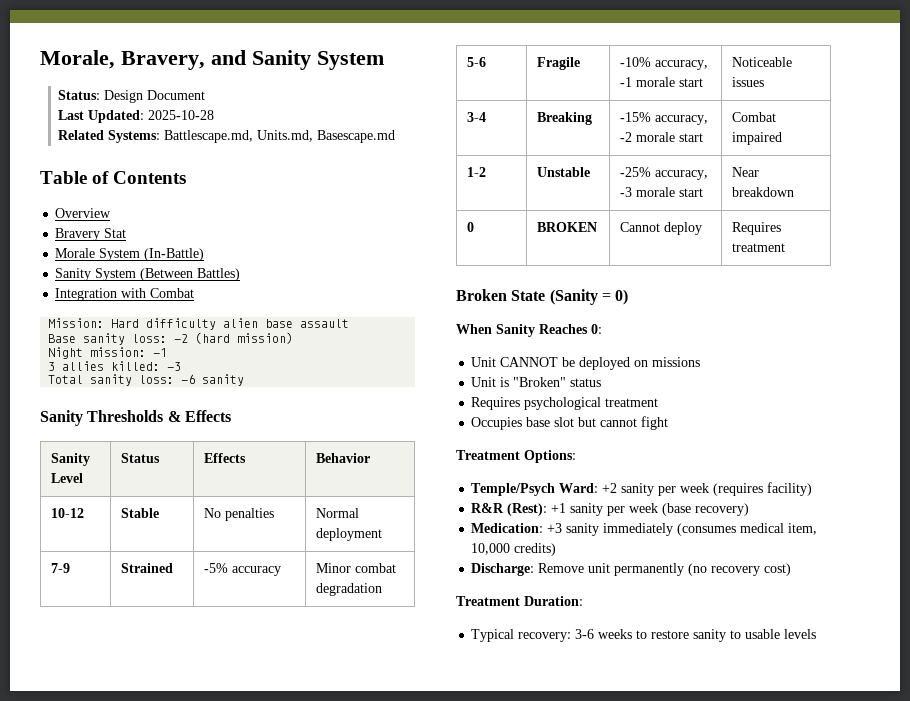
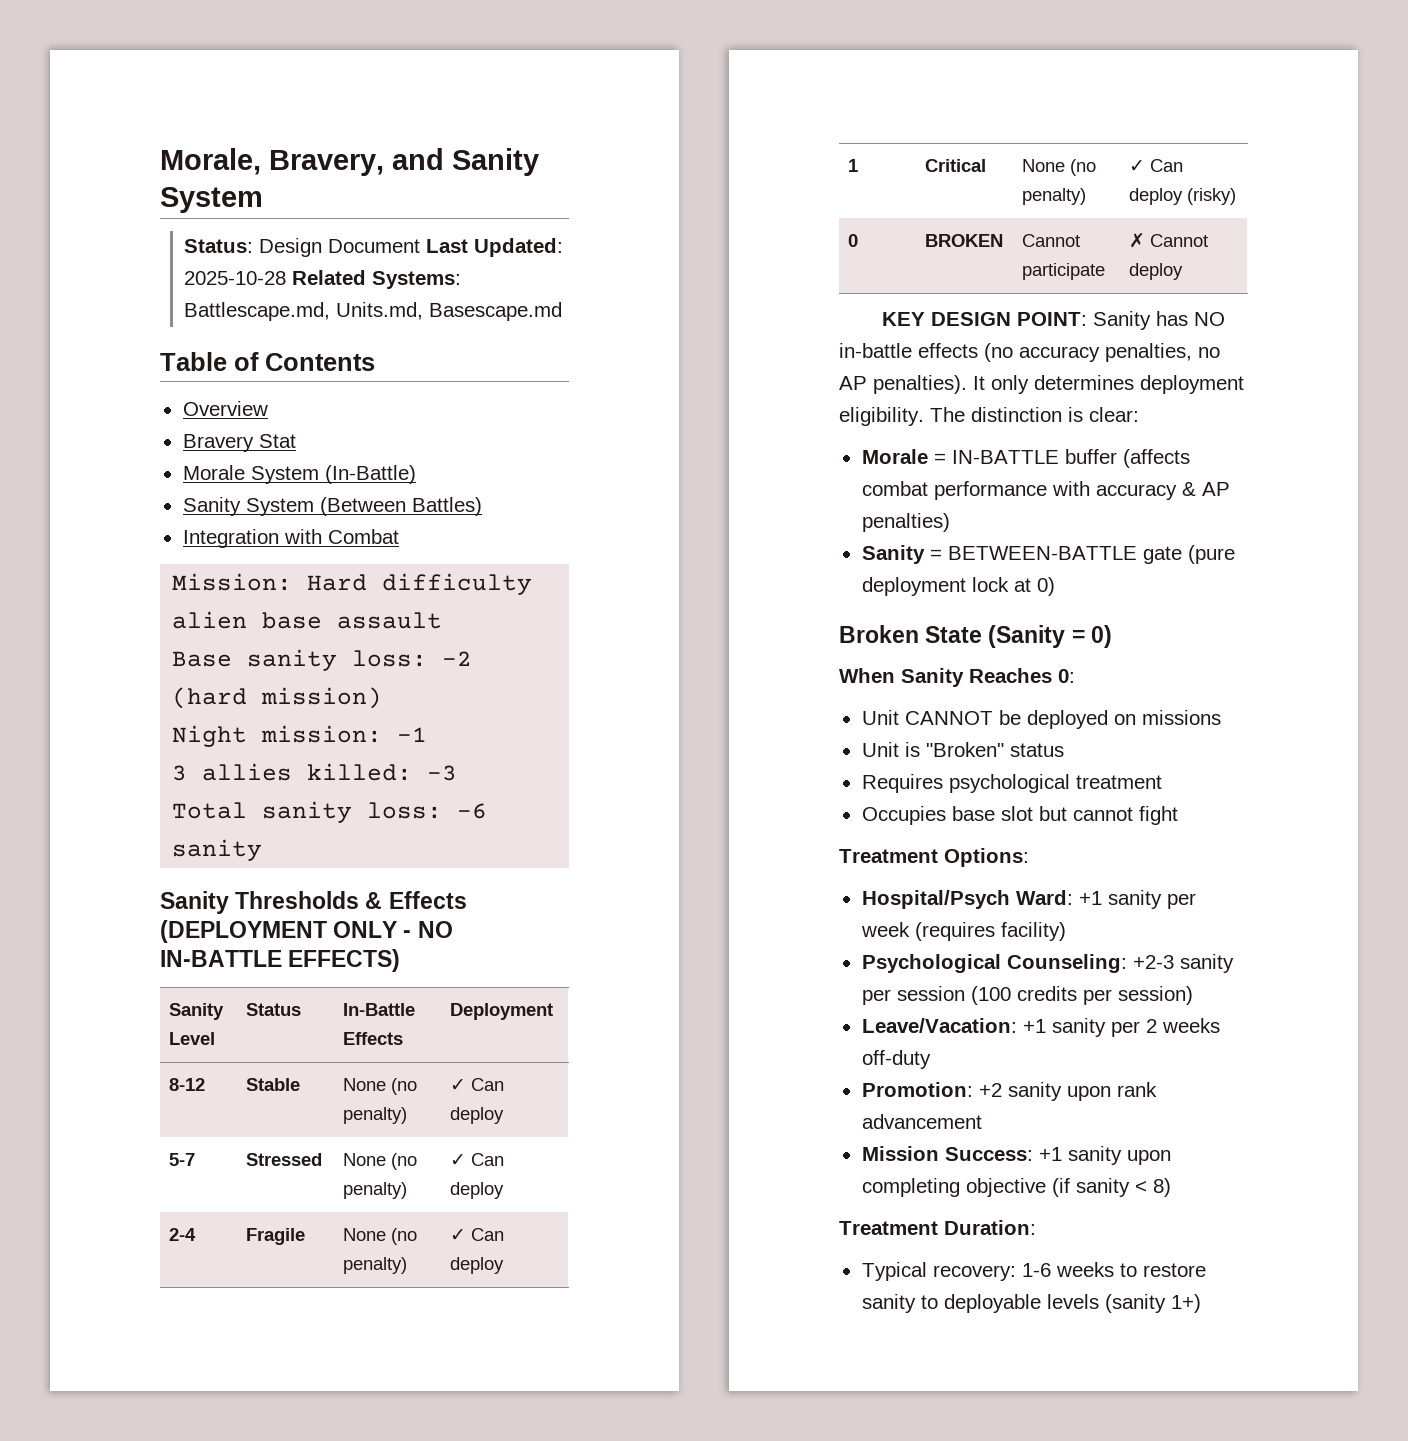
- Status: Design Document
- Last Updated: 2025-10-28
- Related Systems: Battlescape.md, Units.md, Basescape.md
+ Status: Design Document Last Updated: 2025-10-28 Related Systems: Battlescape.md, Units.md, Basescape.md
- Sanity Thresholds & Effects
+ Sanity Thresholds & Effects (DEPLOYMENT ONLY - NO IN-BATTLE EFFECTS)
- Sanity Level | Status | Effects | Behavior
- 10-12 | Stable | No penalties | Normal deployment
- 7-9 | Strained | -5% accuracy | Minor combat degradation
- 5-6 | Fragile | -10% accuracy, -1 morale start | Noticeable issues
- 3-4 | Breaking | -15% accuracy, -2 morale start | Combat impaired
- 1-2 | Unstable | -25% accuracy, -3 morale start | Near breakdown
- 0 | BROKEN | Cannot deploy | Requires treatment
+ Sanity Level | Status | In-Battle Effects | Deployment
+ 8-12 | Stable | None (no penalty) | ✓ Can deploy
+ 5-7 | Stressed | None (no penalty) | ✓ Can deploy
+ 2-4 | Fragile | None (no penalty) | ✓ Can deploy
+ 1 | Critical | None (no penalty) | ✓ Can deploy (risky)
+ 0 | BROKEN | Cannot participate | ✗ Cannot deploy
+ KEY DESIGN POINT: Sanity has NO in-battle effects (no accuracy penalties, no AP penalties). It only determines deployment eligibility. The distinction is clear:
+ Morale = IN-BATTLE buffer (affects combat performance with accuracy & AP penalties)
+ Sanity = BETWEEN-BATTLE gate (pure deployment lock at 0)
- Temple/Psych Ward: +2 sanity per week (requires facility)
+ Hospital/Psych Ward: +1 sanity per week (requires facility)
- R&R (Rest): +1 sanity per week (base recovery)
- Medication: +3 sanity immediately (consumes medical item, 10,000 credits)
- Discharge: Remove unit permanently (no recovery cost)
+ Psychological Counseling: +2-3 sanity per session (100 credits per session)
+ Leave/Vacation: +1 sanity per 2 weeks off-duty
+ Promotion: +2 sanity upon rank advancement
+ Mission Success: +1 sanity upon completing objective (if sanity < 8)
- Typical recovery: 3-6 weeks to restore sanity to usable levels
+ Typical recovery: 1-6 weeks to restore sanity to deployable levels (sanity 1+)

